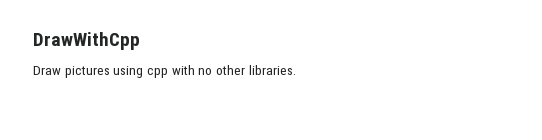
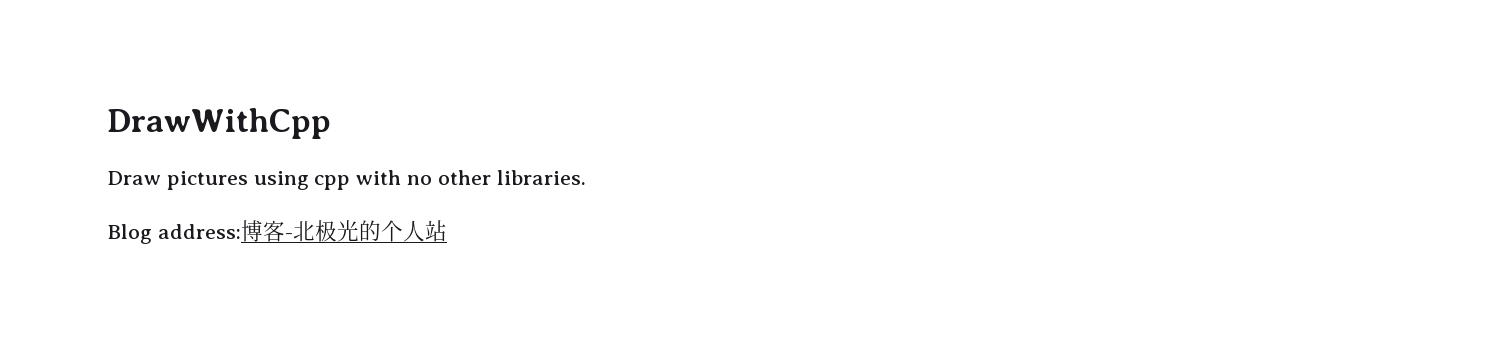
+ Blog address:博客-北极光的个人站

